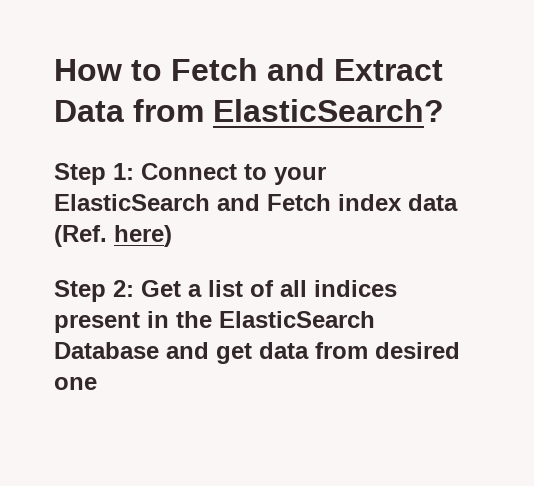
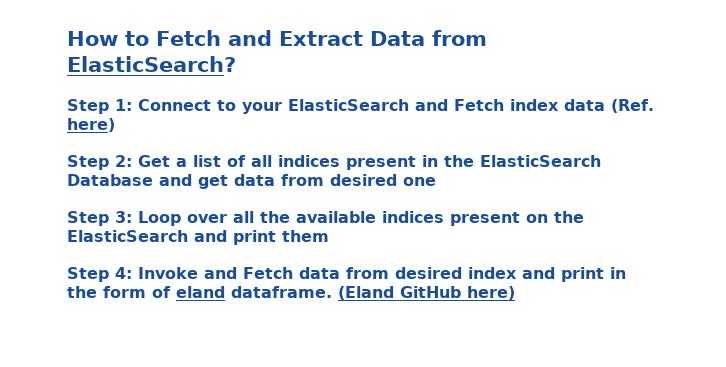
+ Step 3: Loop over all the available indices present on the ElasticSearch and print them
+ Step 4: Invoke and Fetch data from desired index and print in the form of eland dataframe. (Eland GitHub here)

